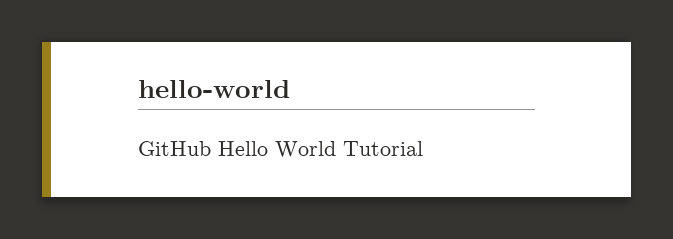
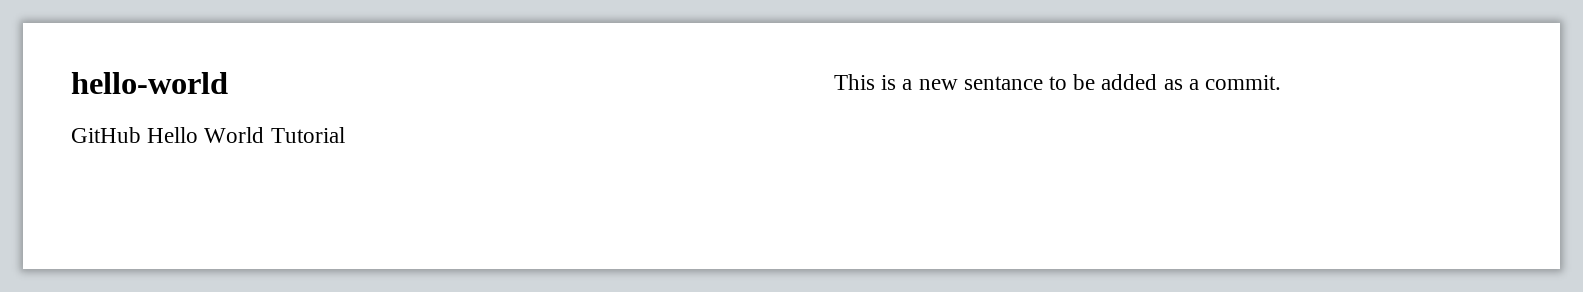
+ This is a new sentance to be added as a commit.

